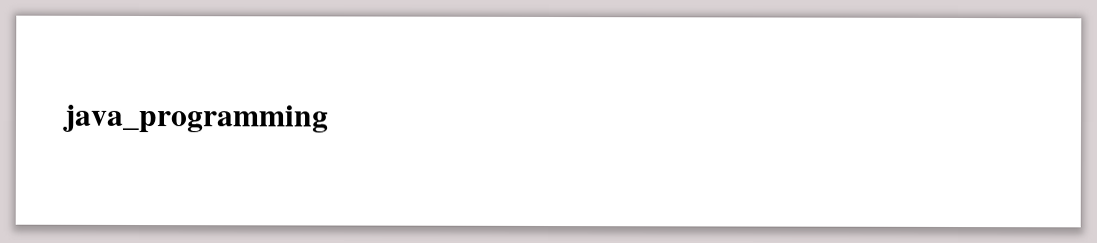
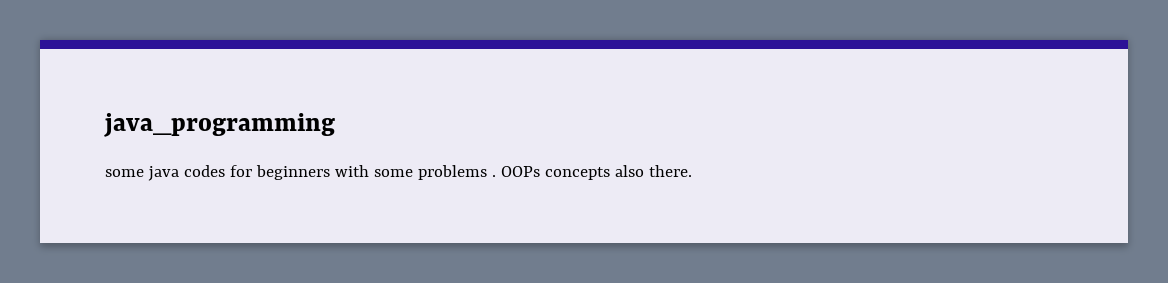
+ some java codes for beginners with some problems . OOPs concepts also there.

